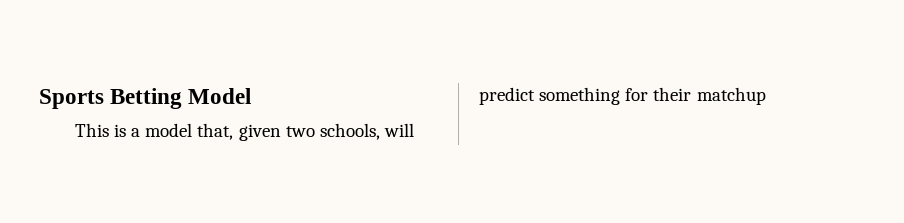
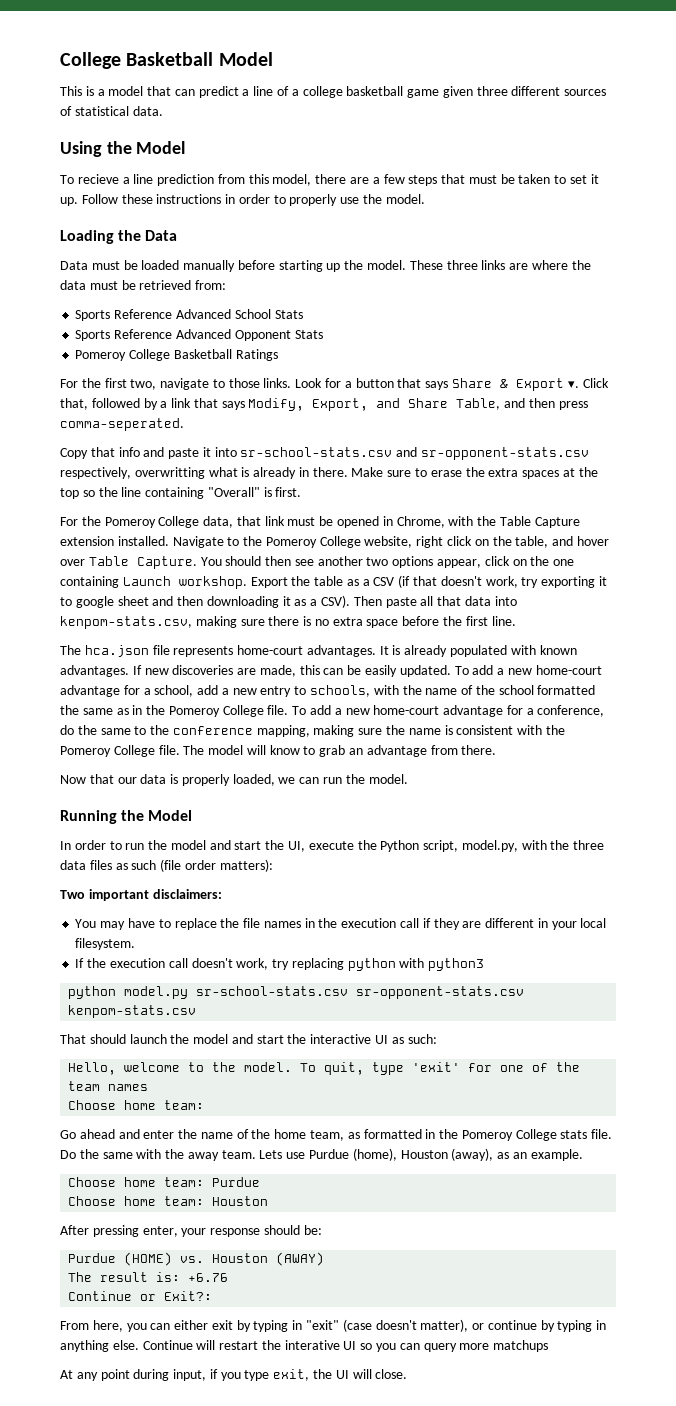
- Sports Betting Model
+ College Basketball Model
- This is a model that, given two schools, will predict something for their matchup
+ This is a model that can predict a line of a college basketball game given three different sources of statistical data.
+ Using the Model
+ To recieve a line prediction from this model, there are a few steps that must be taken to set it up. Follow these instructions in order to properly use the model.
+ Loading the Data
+ Data must be loaded manually before starting up the model. These three links are where the data must be retrieved from:
+ Sports Reference Advanced School Stats
+ Sports Reference Advanced Opponent Stats
+ Pomeroy College Basketball Ratings
+ For the first two, navigate to those links. Look for a button that says Share & Export ▾. Click that, followed by a link that says Modify, Export, and Share Table, and then press comma-seperated.
+ Copy that info and paste it into sr-school-stats.csv and sr-opponent-stats.csv respectively, overwritting what is already in there. Make sure to erase the extra spaces at the top so the line containing "Overall" is first.
+ For the Pomeroy College data, that link must be opened in Chrome, with the Table Capture extension installed. Navigate to the Pomeroy College website, right click on the table, and hover over Table Capture. You should then see another two options appear, click on the one containing Launch workshop. Export the table as a CSV (if that doesn't work, try exporting it to google sheet and then downloading it as a CSV). Then paste all that data into kenpom-stats.csv, making sure there is no extra space before the first line.
+ The hca.json file represents home-court advantages. It is already populated with known advantages. If new discoveries are made, this can be easily updated. To add a new home-court advantage for a school, add a new entry to schools, with the name of the school formatted the same as in the Pomeroy College file. To add a new home-court advantage for a conference, do the same to the conference mapping, making sure the name is consistent with the Pomeroy College file. The model will know to grab an advantage from there.
+ Now that our data is properly loaded, we can run the model.
+ Running the Model
+ In order to run the model and start the UI, execute the Python script, model.py, with the three data files as such (file order matters):
+ Two important disclaimers:
+ You may have to replace the file names in the execution call if they are different in your local filesystem.
+ If the execution call doesn't work, try replacing python with python3
+ python model.py sr-school-stats.csv sr-opponent-stats.csv kenpom-stats.csv
+ That should launch the model and start the interactive UI as such:
+ Hello, welcome to the model. To quit, type 'exit' for one of the team names
+ Choose home team:
+ Go ahead and enter the name of the home team, as formatted in the Pomeroy College stats file. Do the same with the away team. Lets use Purdue (home), Houston (away), as an example.
+ Choose home team: Purdue
+ Choose home team: Houston
+ After pressing enter, your response should be:
+ Purdue (HOME) vs. Houston (AWAY)
+ The result is: +6.76
+ Continue or Exit?:
+ From here, you can either exit by typing in "exit" (case doesn't matter), or continue by typing in anything else. Continue will restart the interative UI so you can query more matchups
+ At any point during input, if you type exit, the UI will close.

